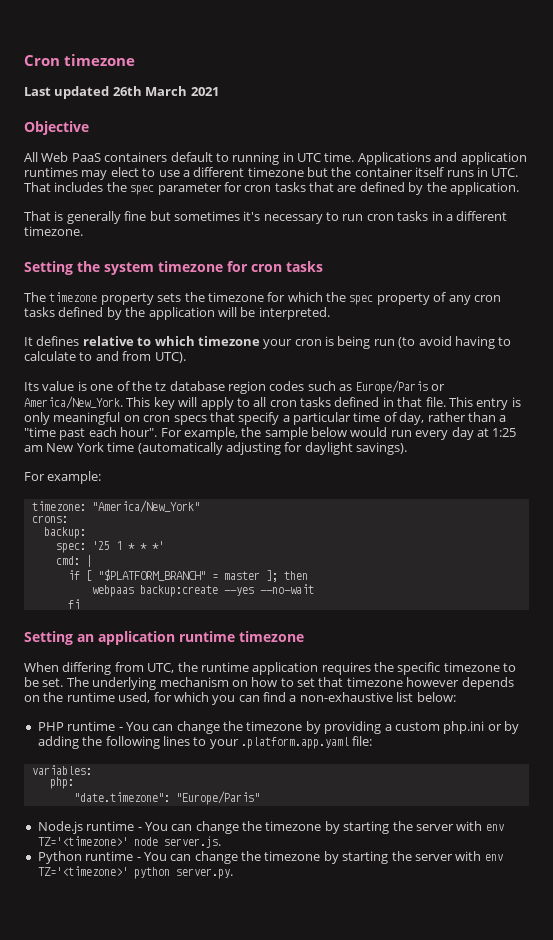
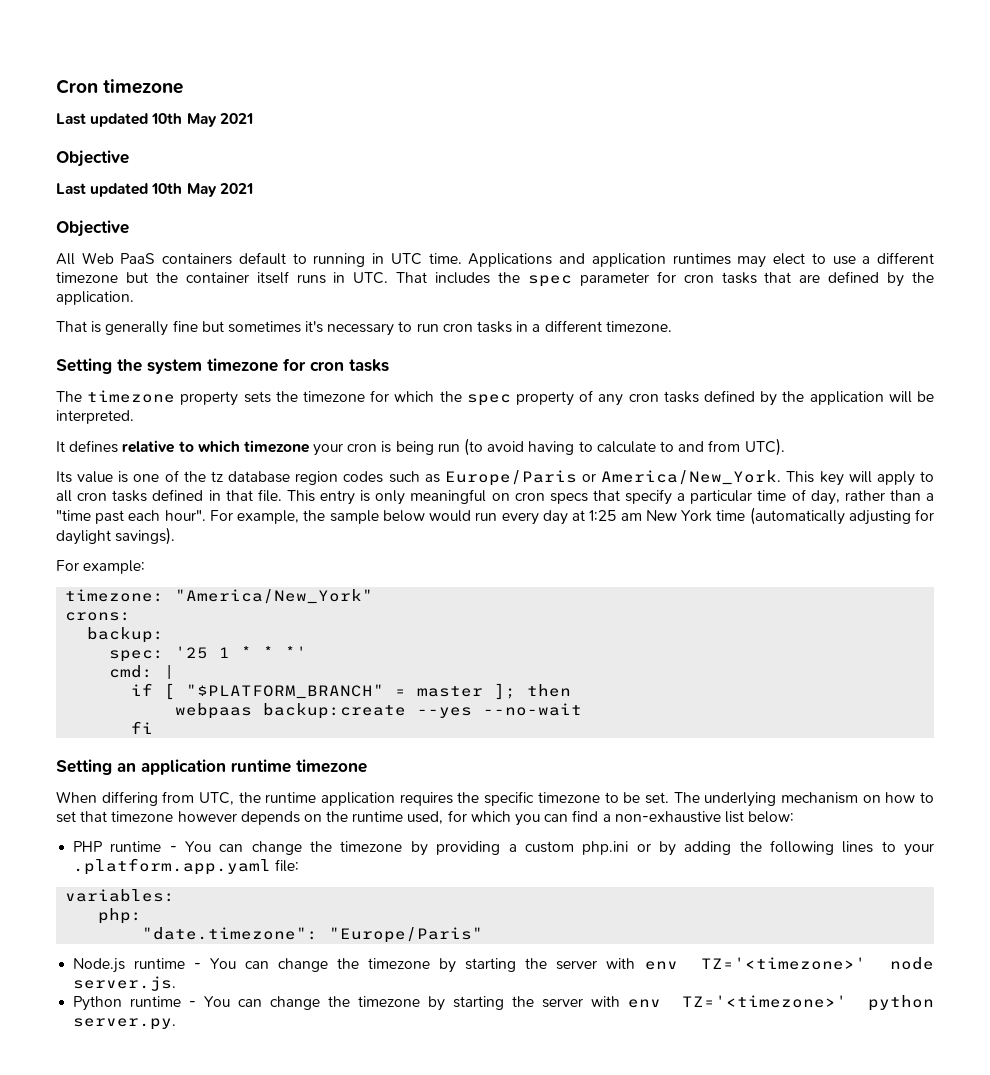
  Cron timezone
- Last updated 26th March 2021
+ Last updated 10th May 2021
+ Objective
+ Last updated 10th May 2021

